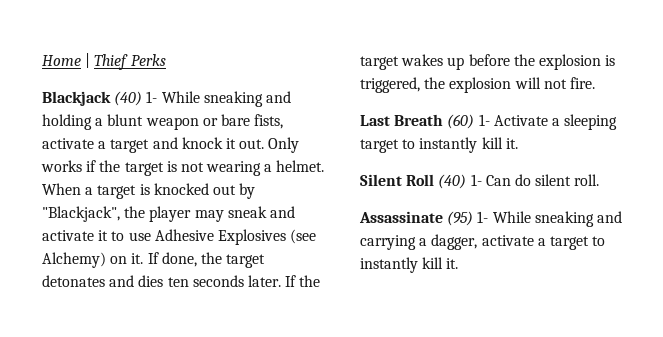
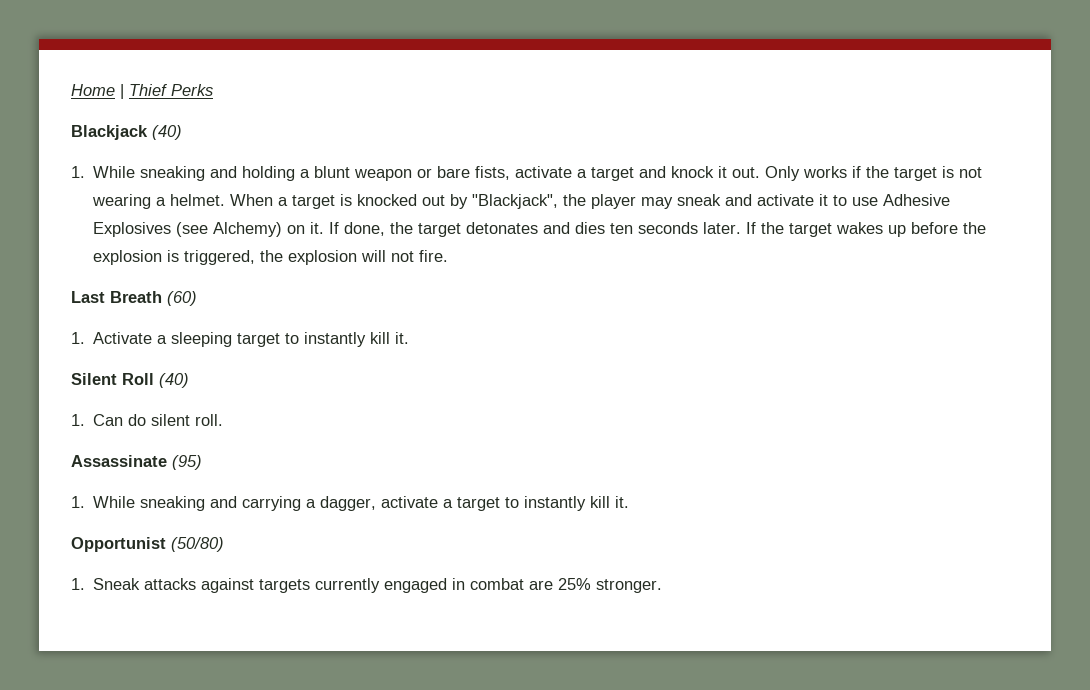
- Blackjack (40) 1- While sneaking and holding a blunt weapon or bare fists, activate a target and knock it out.
+ Blackjack (40)
+ 1. While sneaking and holding a blunt weapon or bare fists, activate a target and knock it out.
- Last Breath (60) 1- Activate a sleeping target to instantly kill it.
+ Last Breath (60)
+ 1. Activate a sleeping target to instantly kill it.
- Silent Roll (40) 1- Can do silent roll.
+ Silent Roll (40)
+ 1. Can do silent roll.
- Assassinate (95) 1- While sneaking and carrying a dagger, activate a target to instantly kill it.
+ Assassinate (95)
+ 1. While sneaking and carrying a dagger, activate a target to instantly kill it.
+ Opportunist (50/80)
+ 1. Sneak attacks against targets currently engaged in combat are 25% stronger.

